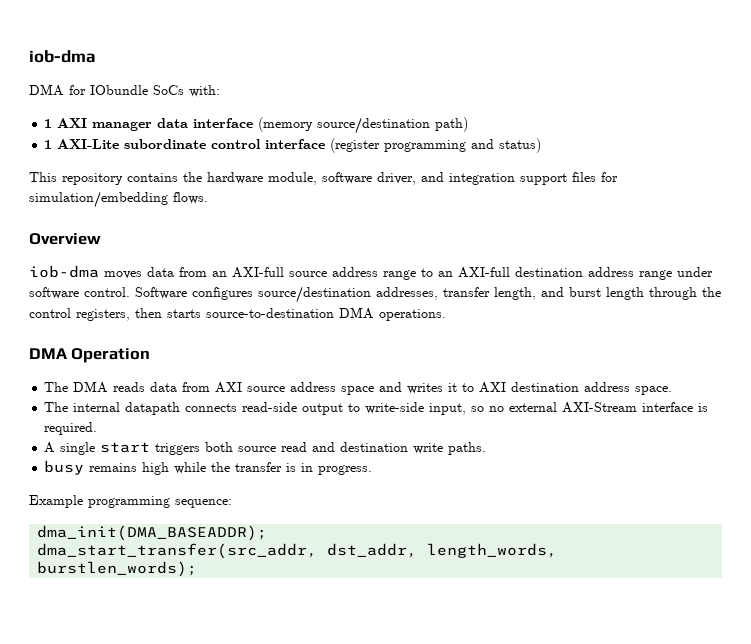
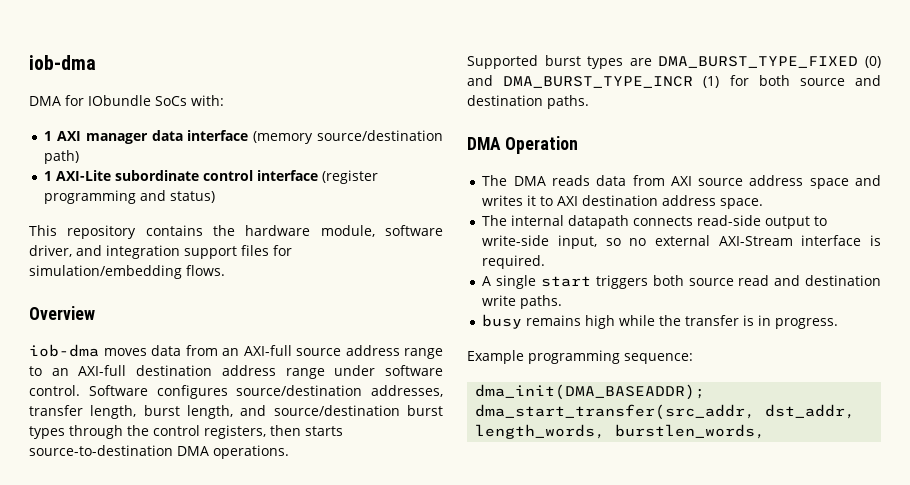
- Software configures source/destination addresses, transfer length, and burst length through the control registers, then starts source-to-destination DMA operations.
+ Software configures source/destination addresses, transfer length, burst length, and source/destination burst types through the control registers, then starts source-to-destination DMA operations.
+ Supported burst types are DMA_BURST_TYPE_FIXED (0) and DMA_BURST_TYPE_INCR (1) for both source and destination paths.
- dma_start_transfer(src_addr, dst_addr, length_words, burstlen_words);
+ dma_start_transfer(src_addr, dst_addr, length_words, burstlen_words,

